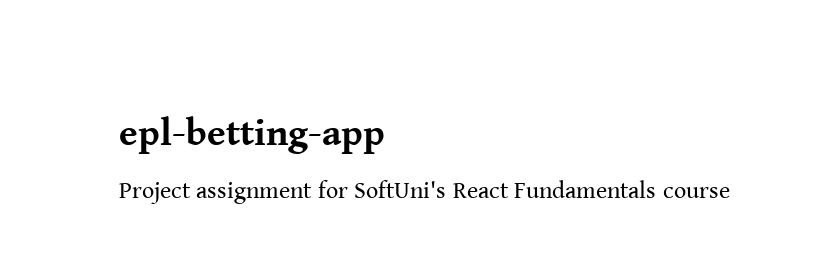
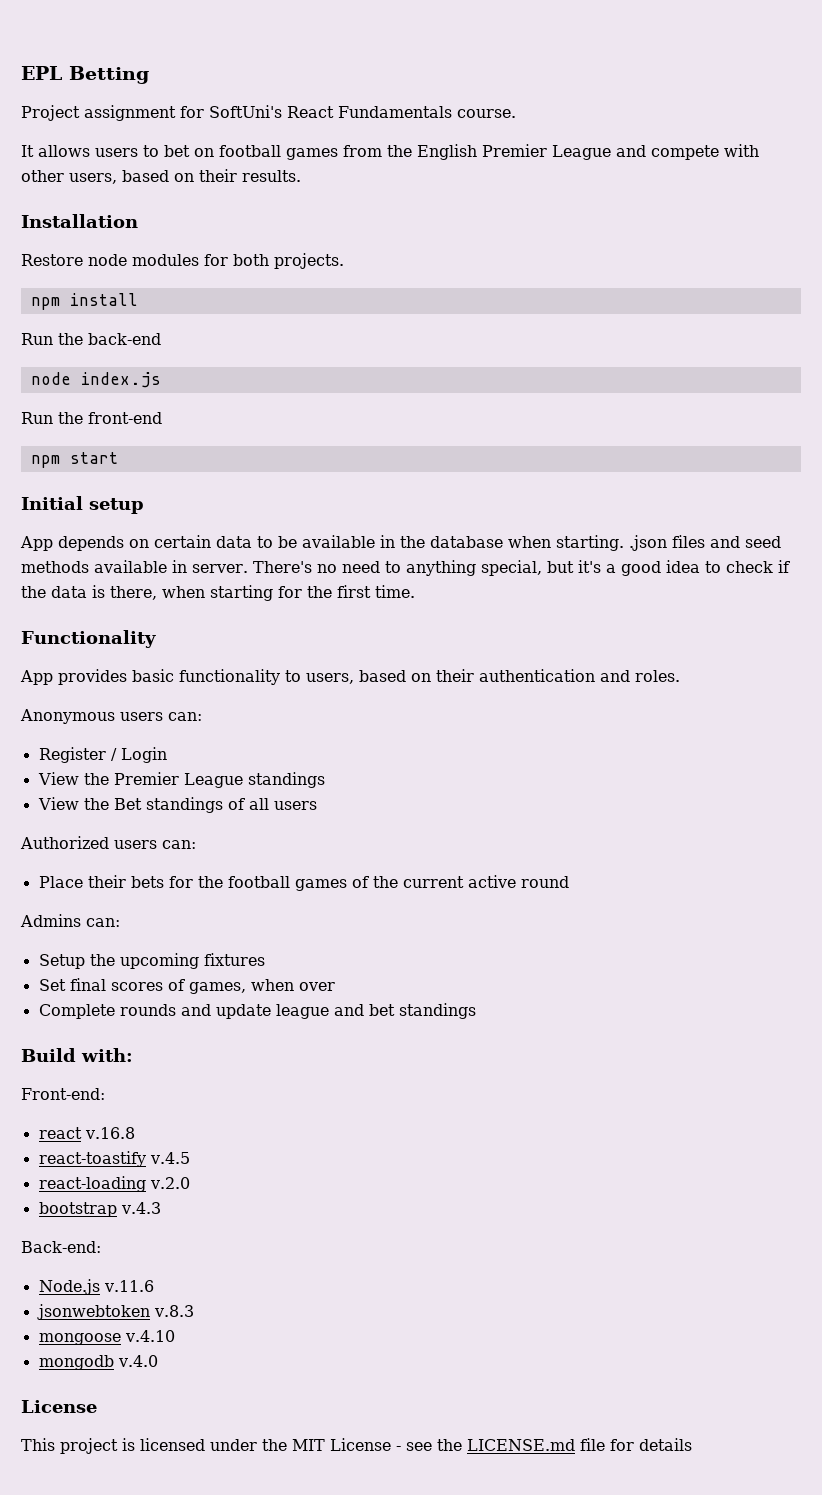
- epl-betting-app
+ EPL Betting
- Project assignment for SoftUni's React Fundamentals course
+ Project assignment for SoftUni's React Fundamentals course.
+ It allows users to bet on football games from the English Premier League and compete with other users, based on their results.
+ Installation
+ Restore node modules for both projects.
+ npm install
+ Run the back-end
+ node index.js
+ Run the front-end
+ npm start
+ Initial setup
+ App depends on certain data to be available in the database when starting. .json files and seed methods available in server. There's no need to anything special, but it's a good idea to check if the data is there, when starting for the first time.
+ Functionality
+ App provides basic functionality to users, based on their authentication and roles.
+ Anonymous users can:
+ Register / Login
+ View the Premier League standings
+ View the Bet standings of all users
+ Authorized users can:
+ Place their bets for the football games of the current active round
+ Admins can:
+ Setup the upcoming fixtures
+ Set final scores of games, when over
+ Complete rounds and update league and bet standings
+ Build with:
+ Front-end:
+ react v.16.8
+ react-toastify v.4.5
+ react-loading v.2.0
+ bootstrap v.4.3
+ Back-end:
+ Node.js v.11.6
+ jsonwebtoken v.8.3
+ mongoose v.4.10
+ mongodb v.4.0
+ License
+ This project is licensed under the MIT License - see the LICENSE.md file for details

